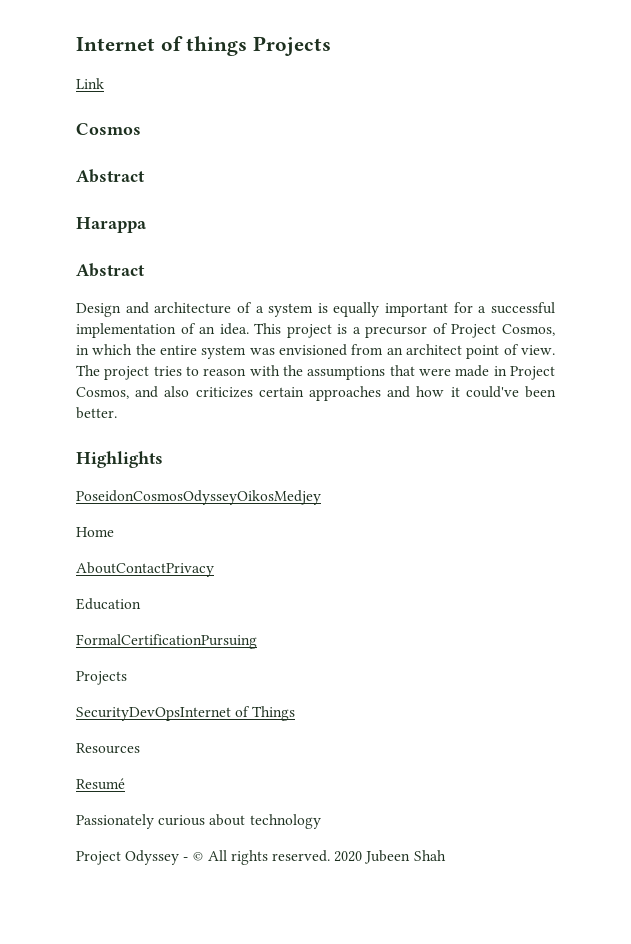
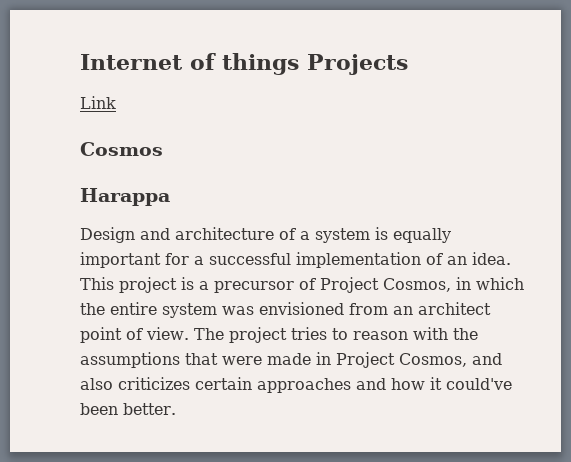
  Cosmos
- Abstract
  Harappa
- Abstract
- Highlights
- PoseidonCosmosOdysseyOikosMedjey
- Home
- AboutContactPrivacy
- Education
- FormalCertificationPursuing
- Projects
- SecurityDevOpsInternet of Things
- Resources
- Resumé
- Passionately curious about technology
- Project Odyssey - © All rights reserved. 2020 Jubeen Shah

